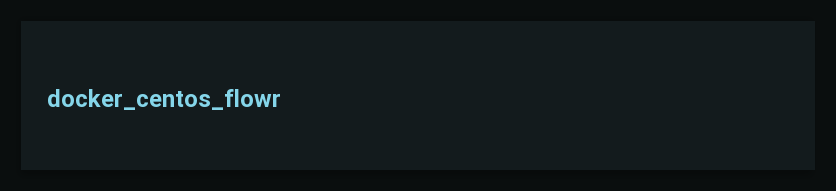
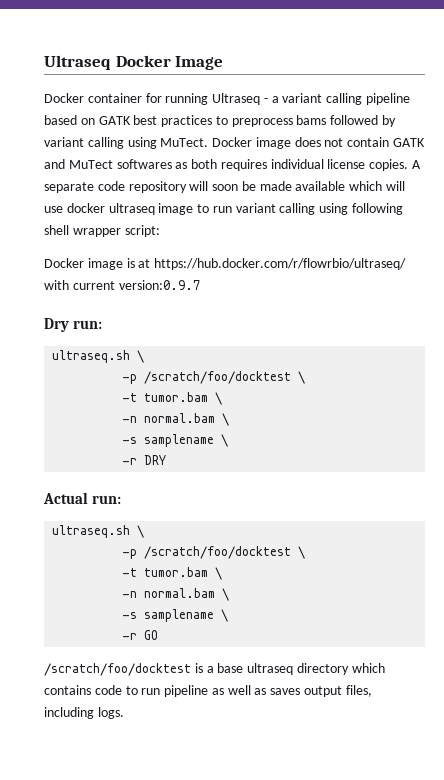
- docker_centos_flowr
+ Ultraseq Docker Image
+ Docker container for running Ultraseq - a variant calling pipeline based on GATK best practices to preprocess bams followed by variant calling using MuTect. Docker image does not contain GATK and MuTect softwares as both requires individual license copies. A separate code repository will soon be made available which will use docker ultraseq image to run variant calling using following shell wrapper script:
+ Docker image is at https://hub.docker.com/r/flowrbio/ultraseq/ with current version:0.9.7
+ Dry run:
+ ultraseq.sh \
+ -p /scratch/foo/docktest \
+ -t tumor.bam \
+ -n normal.bam \
+ -s samplename \
+ -r DRY
+ Actual run:
+ ultraseq.sh \
+ -p /scratch/foo/docktest \
+ -t tumor.bam \
+ -n normal.bam \
+ -s samplename \
+ -r GO
+ /scratch/foo/docktest is a base ultraseq directory which contains code to run pipeline as well as saves output files, including logs.

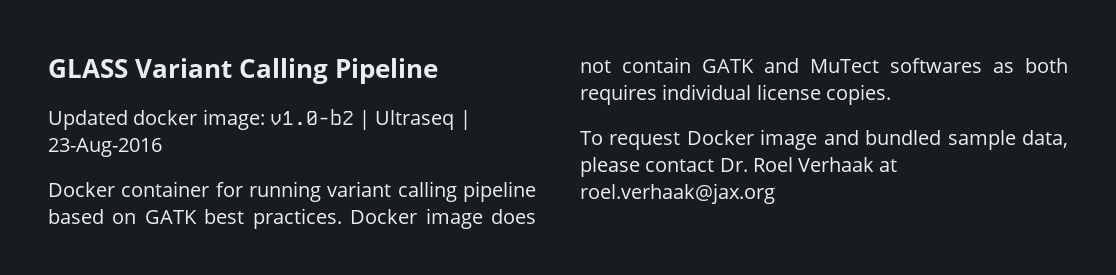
- Ultraseq Docker Image
+ GLASS Variant Calling Pipeline
+ Updated docker image: v1.0-b2 | Ultraseq | 23-Aug-2016
- Docker container for running Ultraseq - a variant calling pipeline based on GATK best practices to preprocess bams followed by variant calling using MuTect.
+ Docker container for running variant calling pipeline based on GATK best practices.
- Docker image does not contain GATK and MuTect softwares as both requires individual license copies. A separate code repository will soon be made available which will use docker ultraseq image to run variant calling using following shell wrapper script:
- Docker image is at https://hub.docker.com/r/flowrbio/ultraseq/ with current version:0.9.7
- Dry run:
- ultraseq.sh \
- -p /scratch/foo/docktest \
- -t tumor.bam \
- -n normal.bam \
- -s samplename \
- -r DRY
- Actual run:
- ultraseq.sh \
- -p /scratch/foo/docktest \
- -t tumor.bam \
- -n normal.bam \
- -s samplename \
- -r GO
- /scratch/foo/docktest is a base ultraseq directory which contains code to run pipeline as well as saves output files, including logs.
+ Docker image does not contain GATK and MuTect softwares as both requires individual license copies.
+ To request Docker image and bundled sample data, please contact Dr. Roel Verhaak at roel.verhaak@jax.org

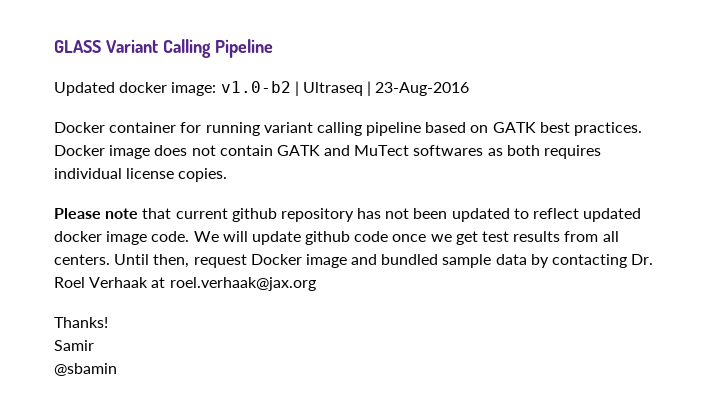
- To request Docker image and bundled sample data, please contact Dr. Roel Verhaak at roel.verhaak@jax.org
+ Please note that current github repository has not been updated to reflect updated docker image code. We will update github code once we get test results from all centers. Until then, request Docker image and bundled sample data by contacting Dr. Roel Verhaak at roel.verhaak@jax.org
+ Thanks!
+ Samir
+ @sbamin

